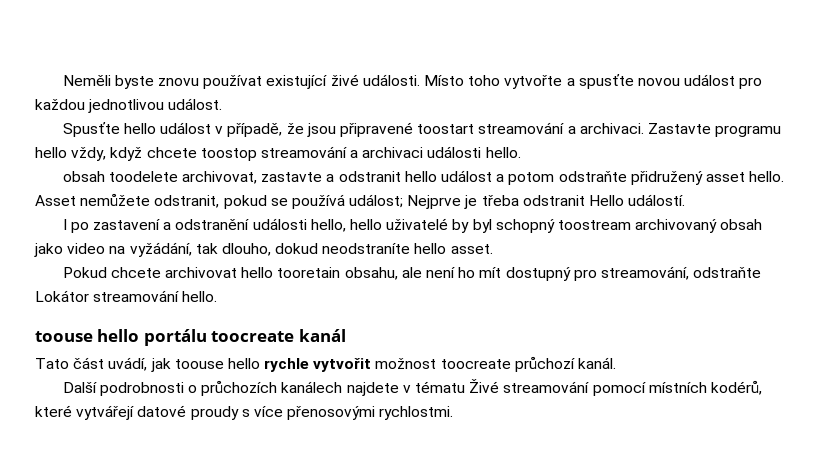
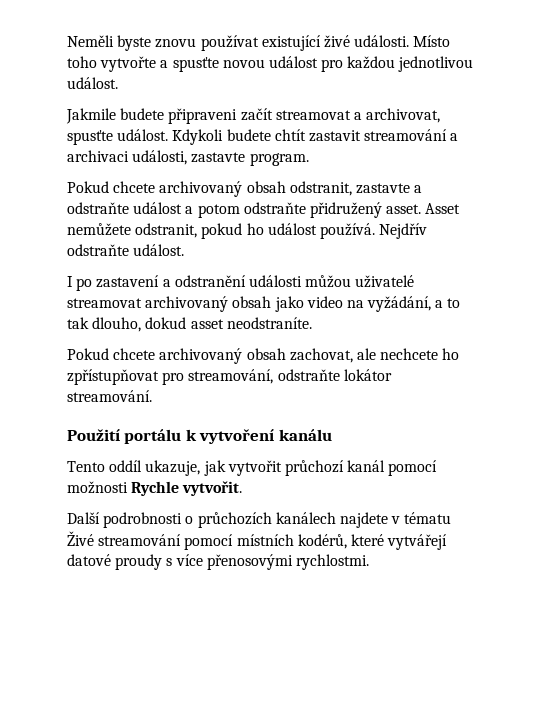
- Spusťte hello událost v případě, že jsou připravené toostart streamování a archivaci. Zastavte programu hello vždy, když chcete toostop streamování a archivaci události hello.
- obsah toodelete archivovat, zastavte a odstranit hello událost a potom odstraňte přidružený asset hello.
+ Jakmile budete připraveni začít streamovat a archivovat, spusťte událost. Kdykoli budete chtít zastavit streamování a archivaci události, zastavte program.
+ Pokud chcete archivovaný obsah odstranit, zastavte a odstraňte událost a potom odstraňte přidružený asset.
- Asset nemůžete odstranit, pokud se používá událost; Nejprve je třeba odstranit Hello událostí.
+ Asset nemůžete odstranit, pokud ho událost používá. Nejdřív odstraňte událost.
- I po zastavení a odstranění události hello, hello uživatelé by byl schopný toostream archivovaný obsah jako video na vyžádání, tak dlouho, dokud neodstraníte hello asset.
- Pokud chcete archivovat hello tooretain obsahu, ale není ho mít dostupný pro streamování, odstraňte Lokátor streamování hello.
- toouse hello portálu toocreate kanál
- Tato část uvádí, jak toouse hello rychle vytvořit možnost toocreate průchozí kanál.
+ I po zastavení a odstranění události můžou uživatelé streamovat archivovaný obsah jako video na vyžádání, a to tak dlouho, dokud asset neodstraníte.
+ Pokud chcete archivovaný obsah zachovat, ale nechcete ho zpřístupňovat pro streamování, odstraňte lokátor streamování.
+ Použití portálu k vytvoření kanálu
+ Tento oddíl ukazuje, jak vytvořit průchozí kanál pomocí možnosti Rychle vytvořit.

